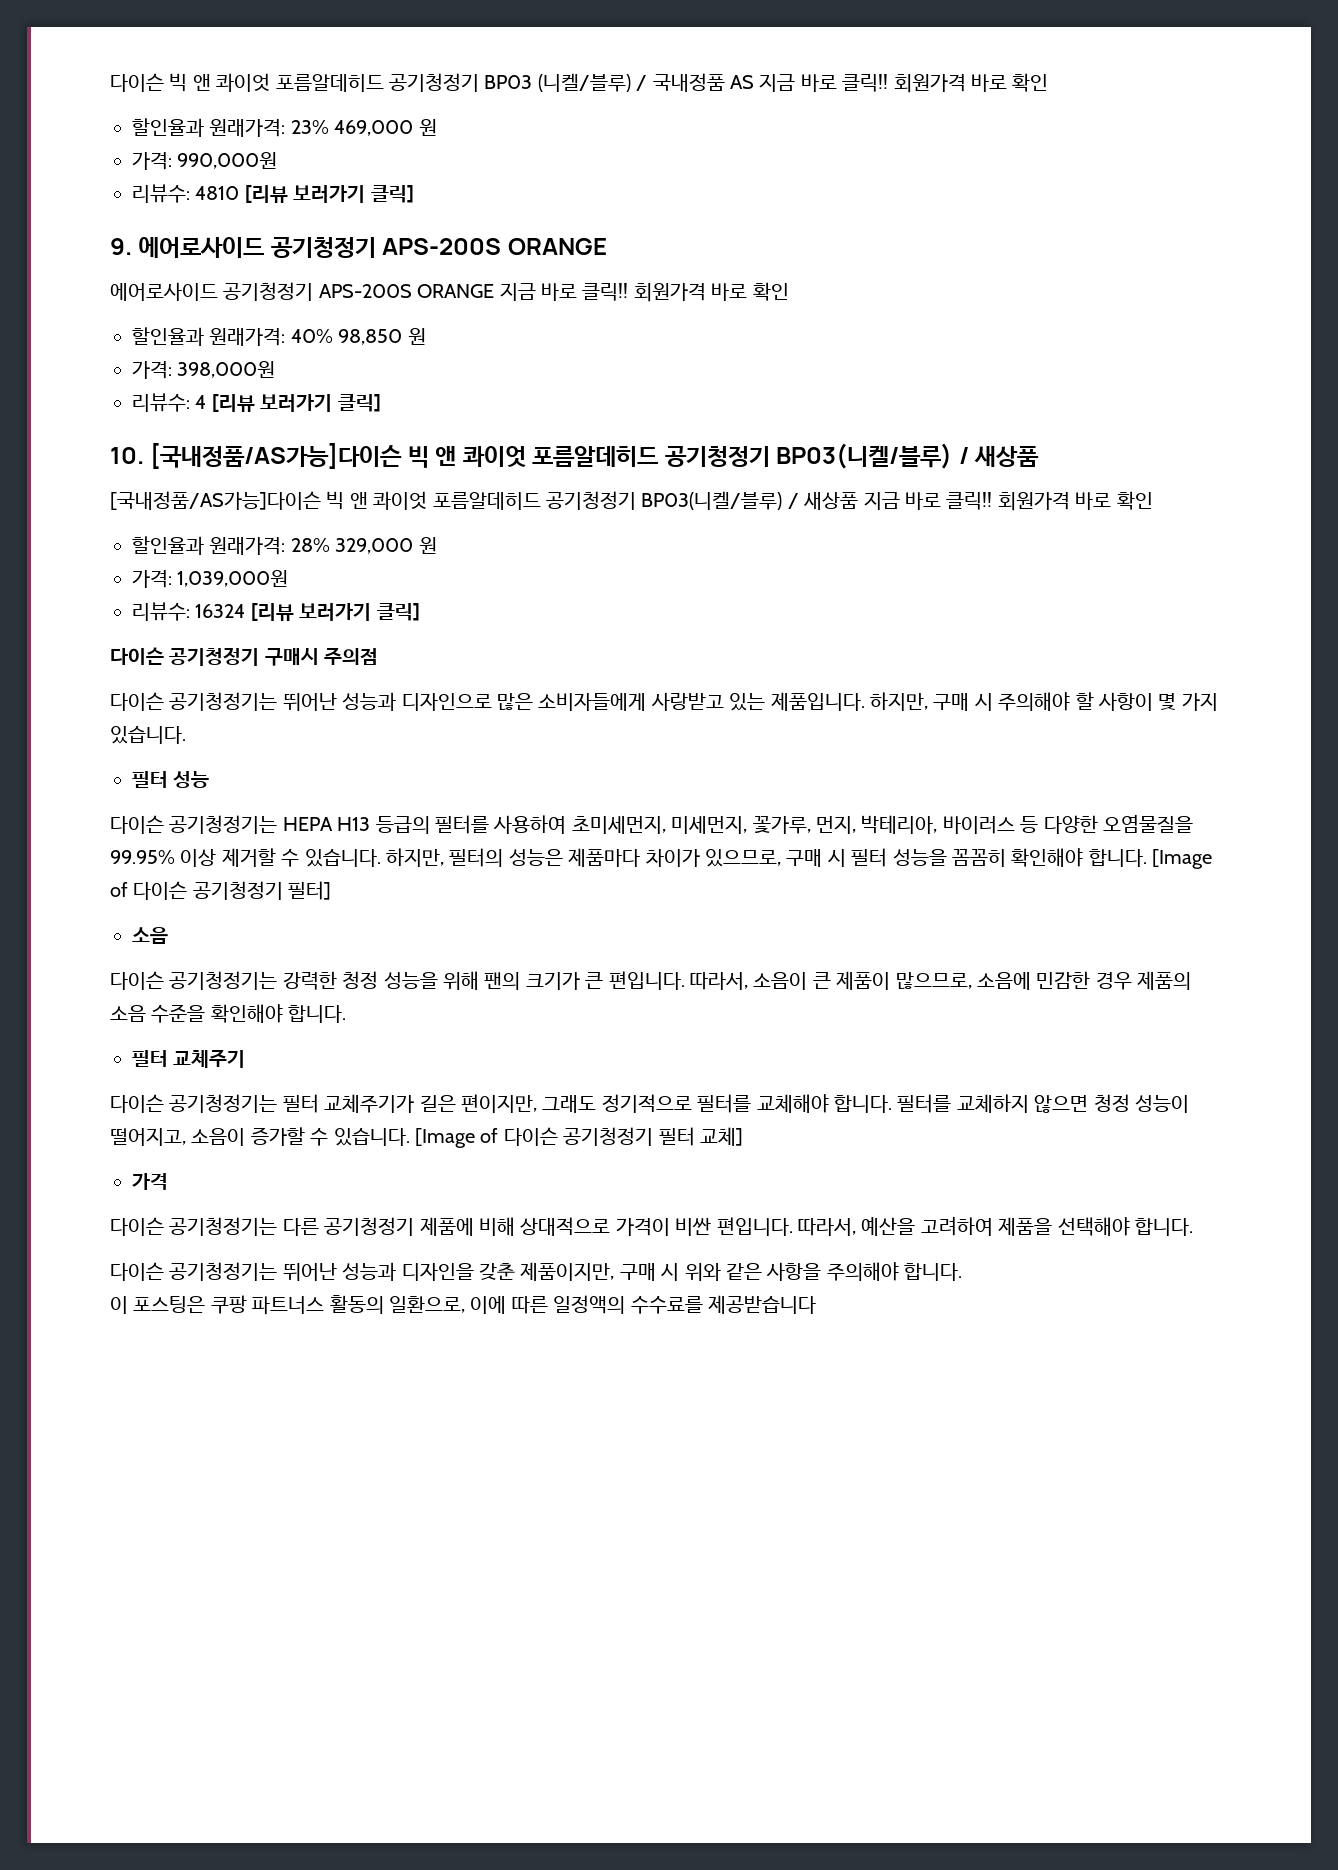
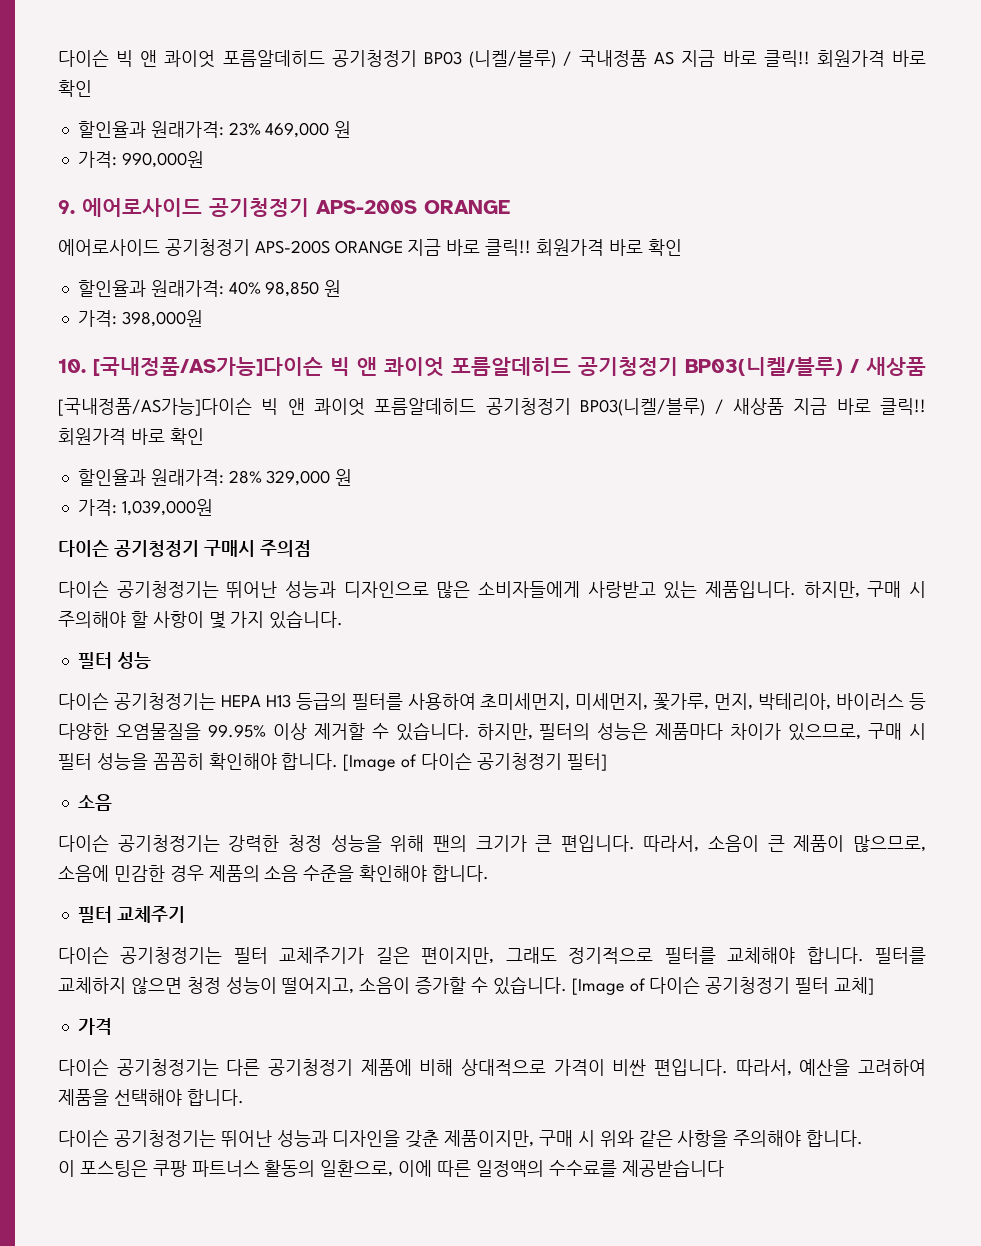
- 리뷰수: 4810 [리뷰 보러가기 클릭]
- 리뷰수: 4 [리뷰 보러가기 클릭]
- 리뷰수: 16324 [리뷰 보러가기 클릭]

